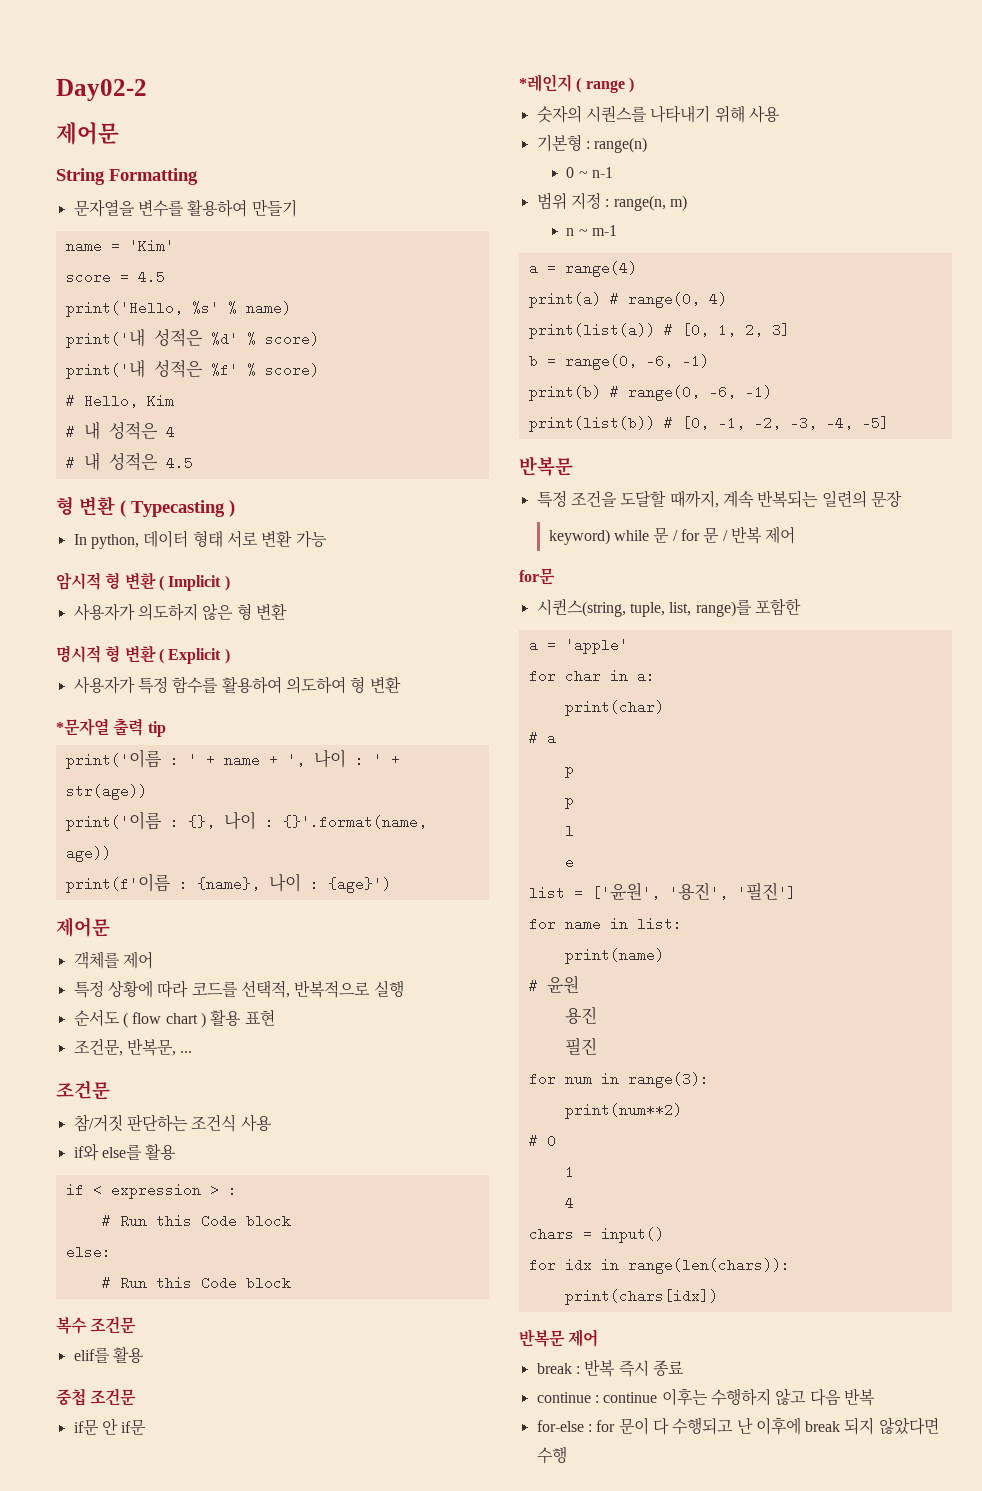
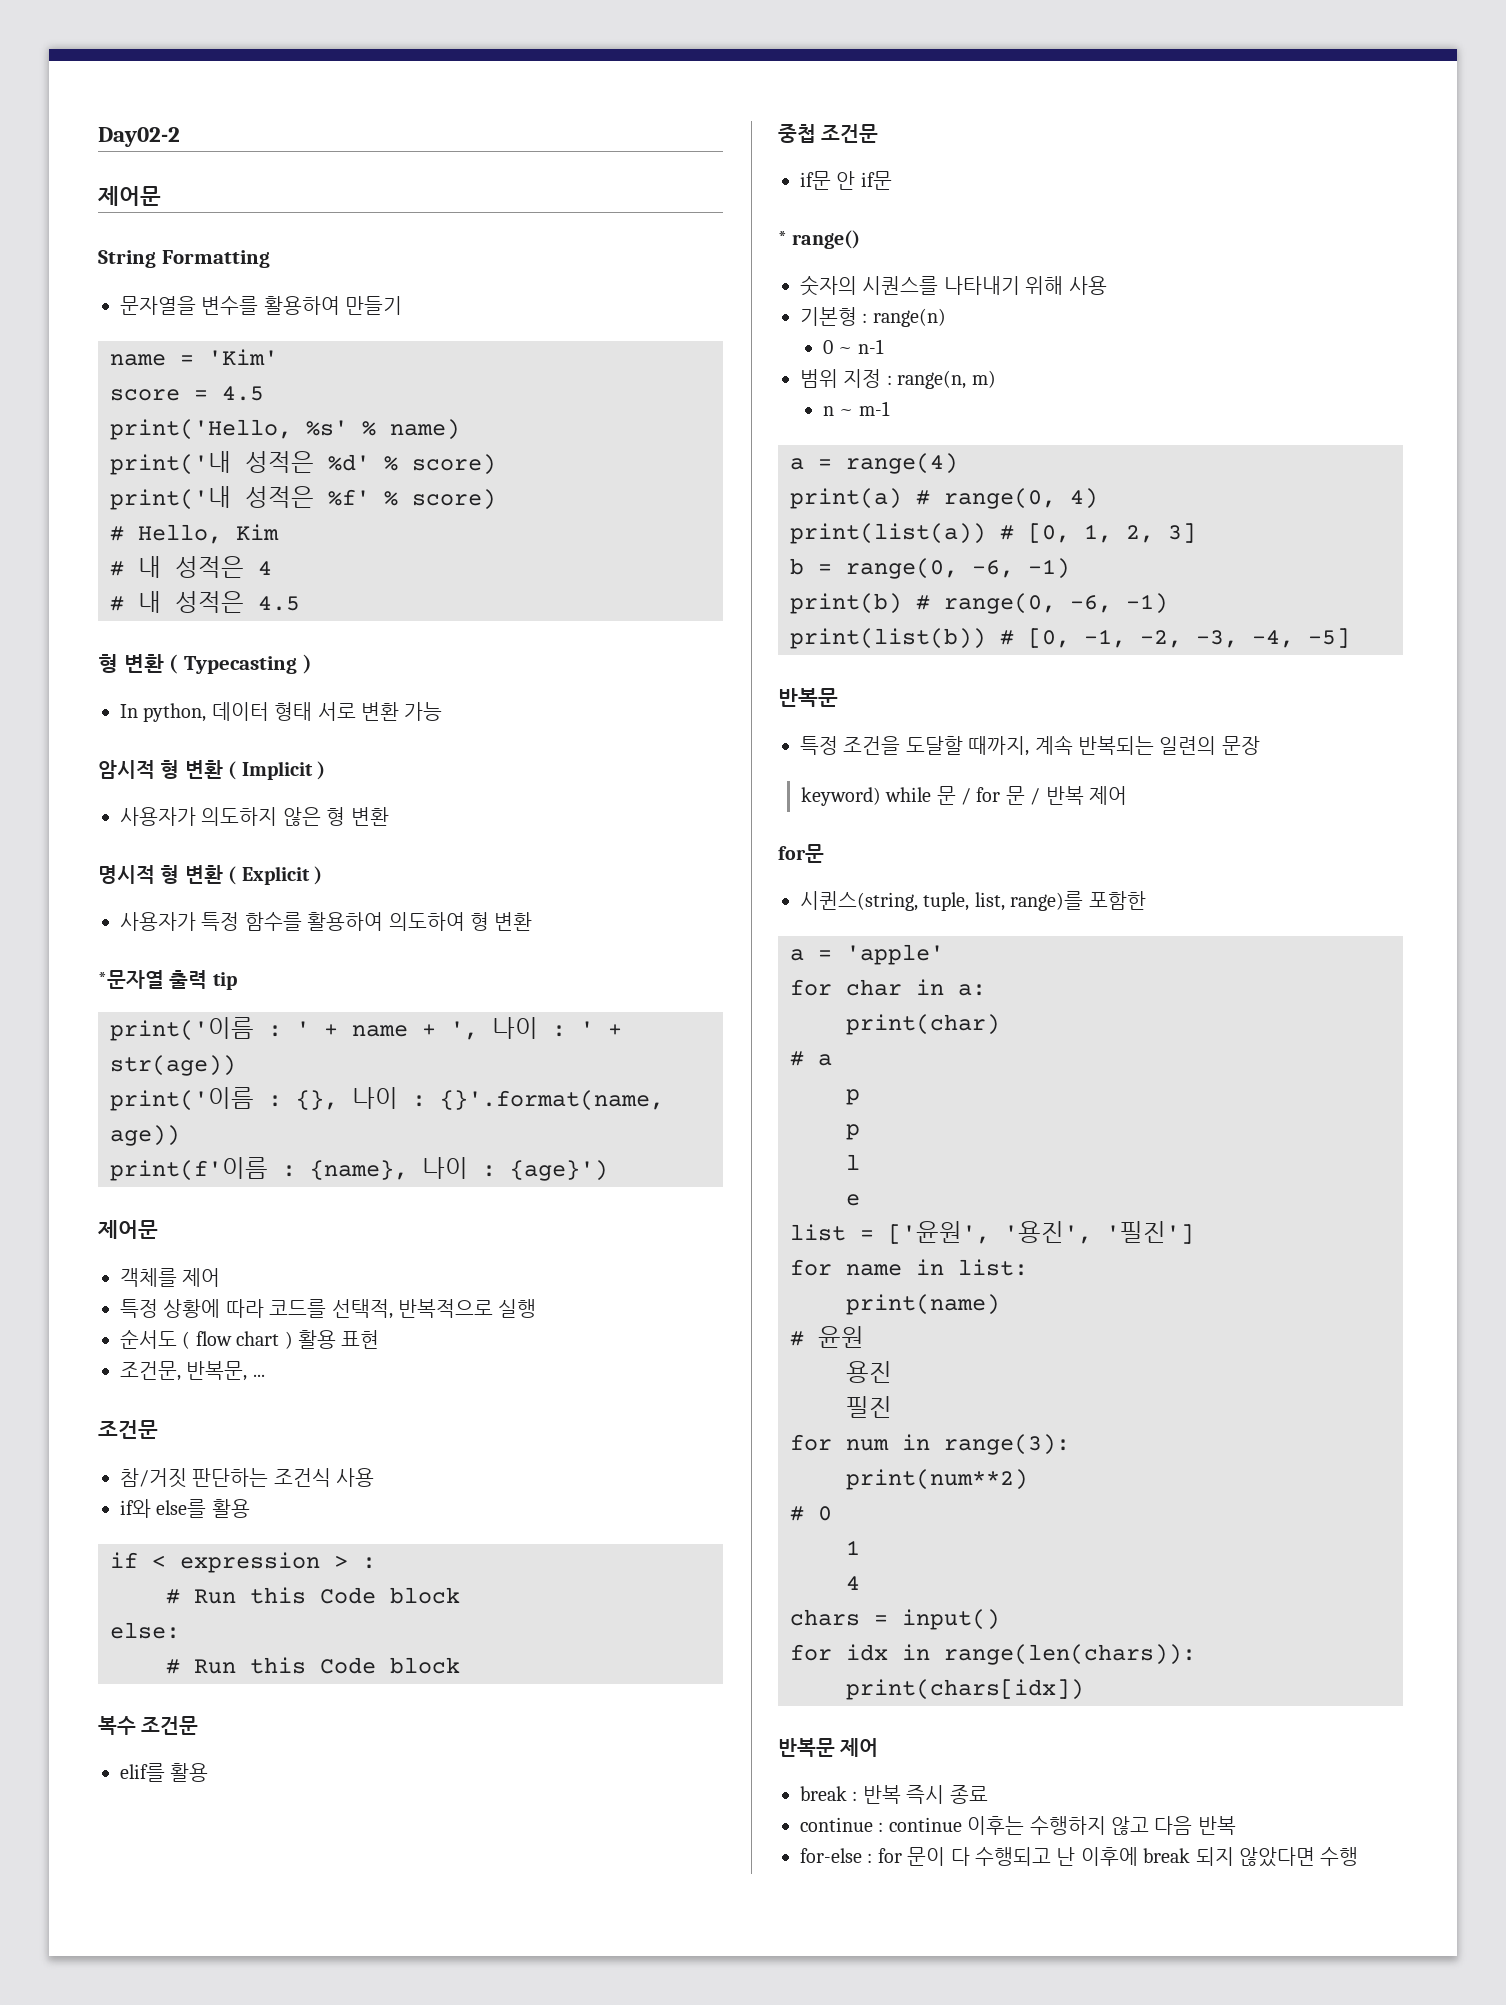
- *레인지 ( range )
+ * range()

